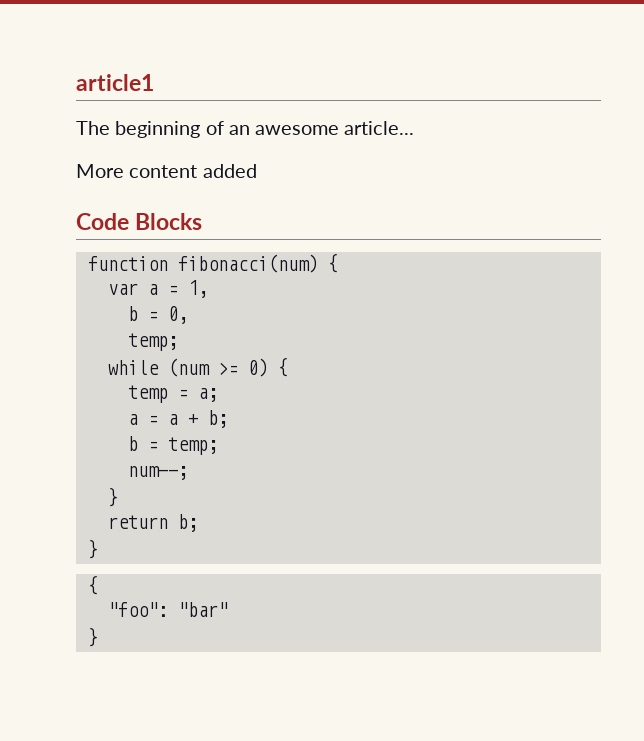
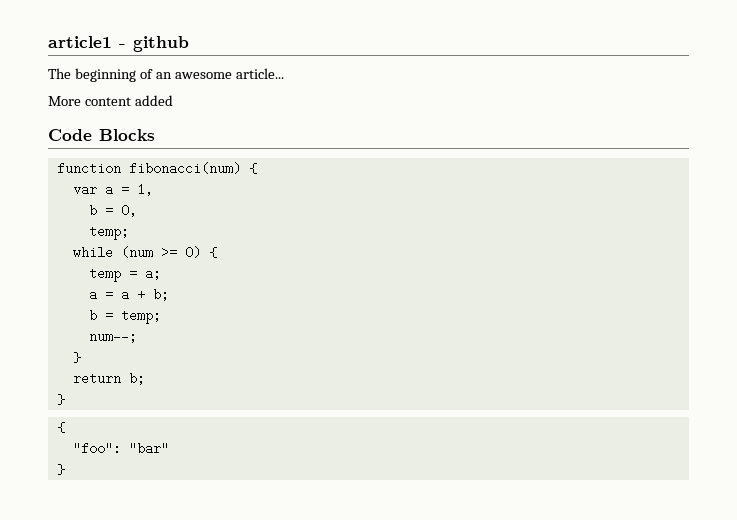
- article1
+ article1 - github

